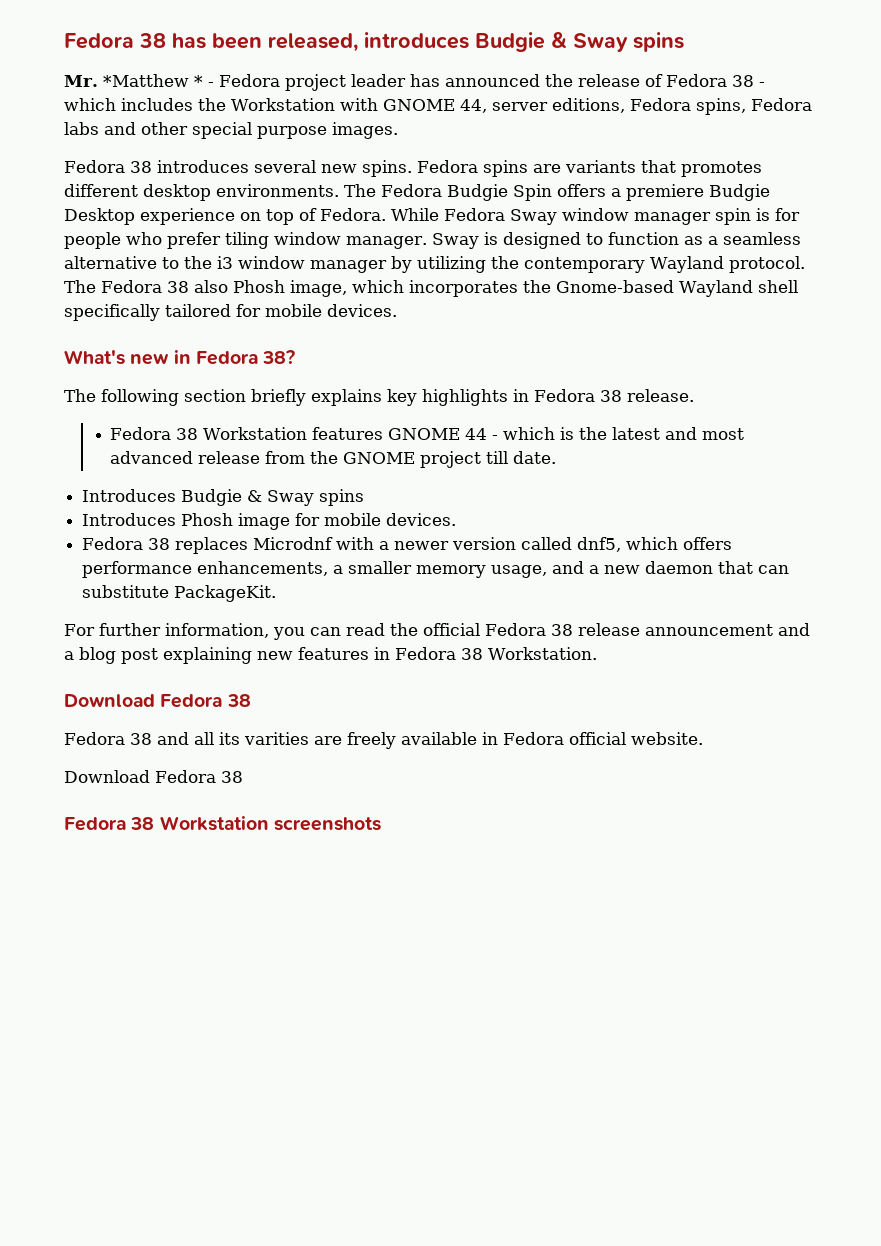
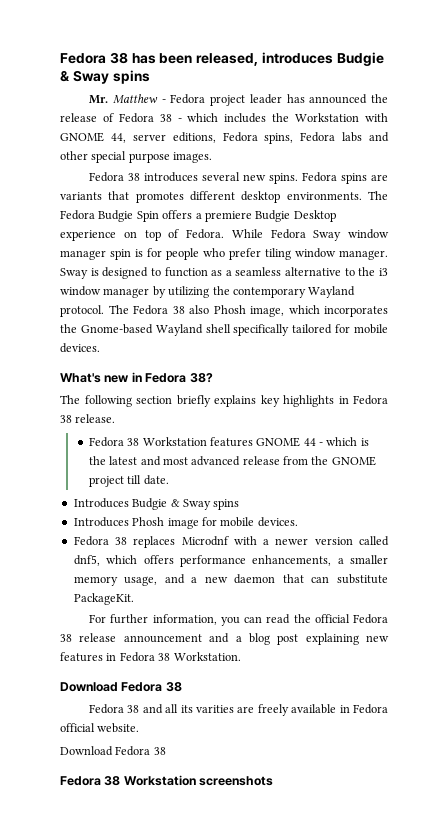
- Mr. *Matthew * - Fedora project leader has announced the release of Fedora 38 - which includes the Workstation with GNOME 44, server editions, Fedora spins, Fedora labs and other special purpose images.
+ Mr. Matthew - Fedora project leader has announced the release of Fedora 38 - which includes the Workstation with GNOME 44, server editions, Fedora spins, Fedora labs and other special purpose images.

